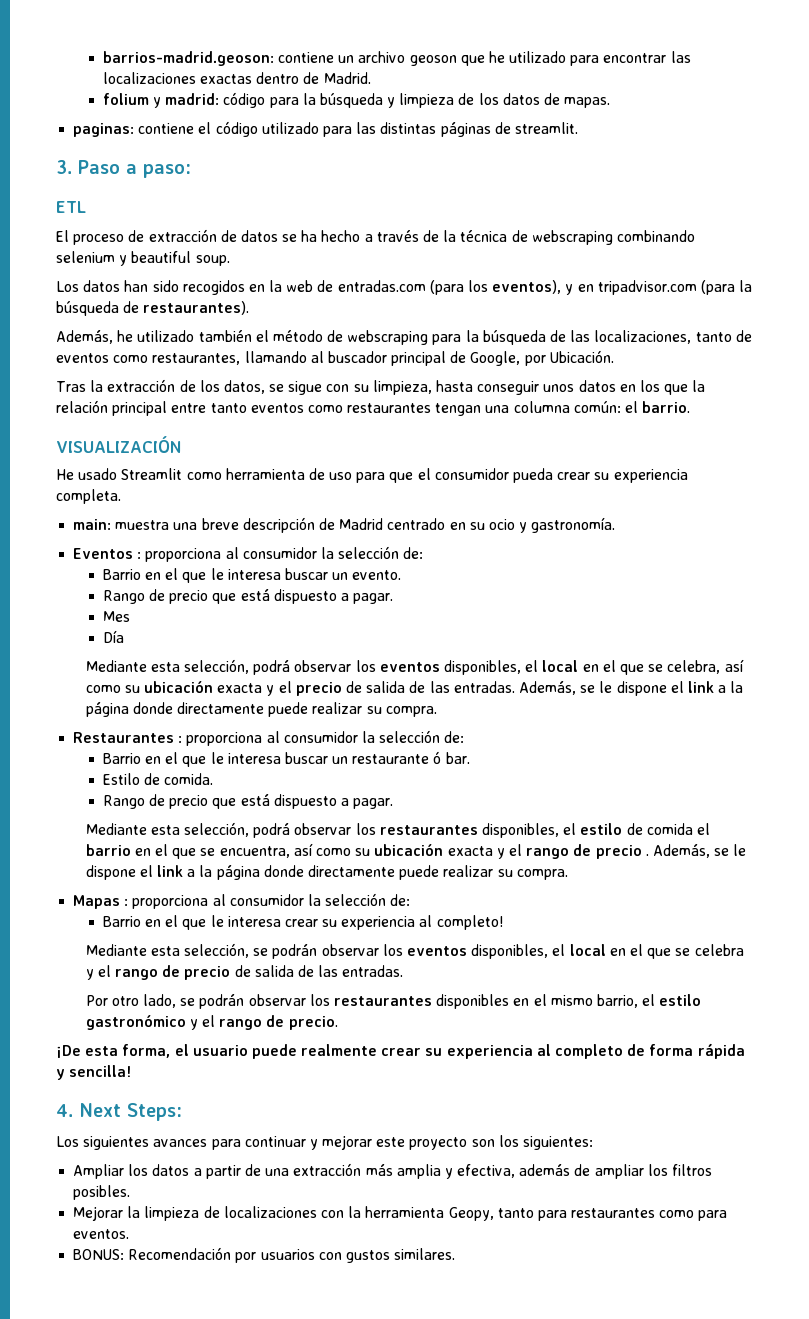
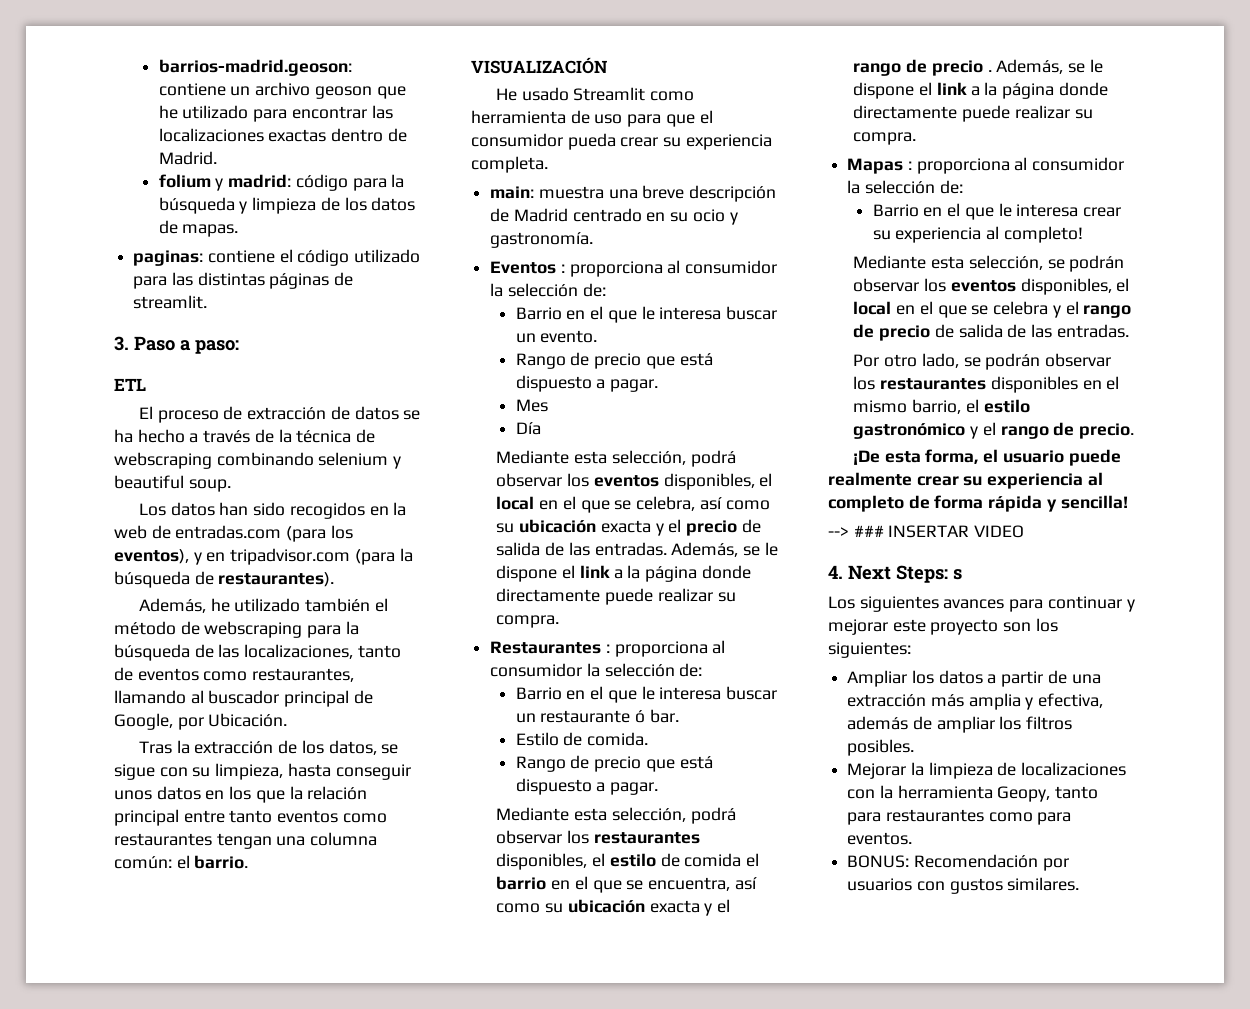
+ --> ### INSERTAR VIDEO
- 4. Next Steps:
+ 4. Next Steps: s

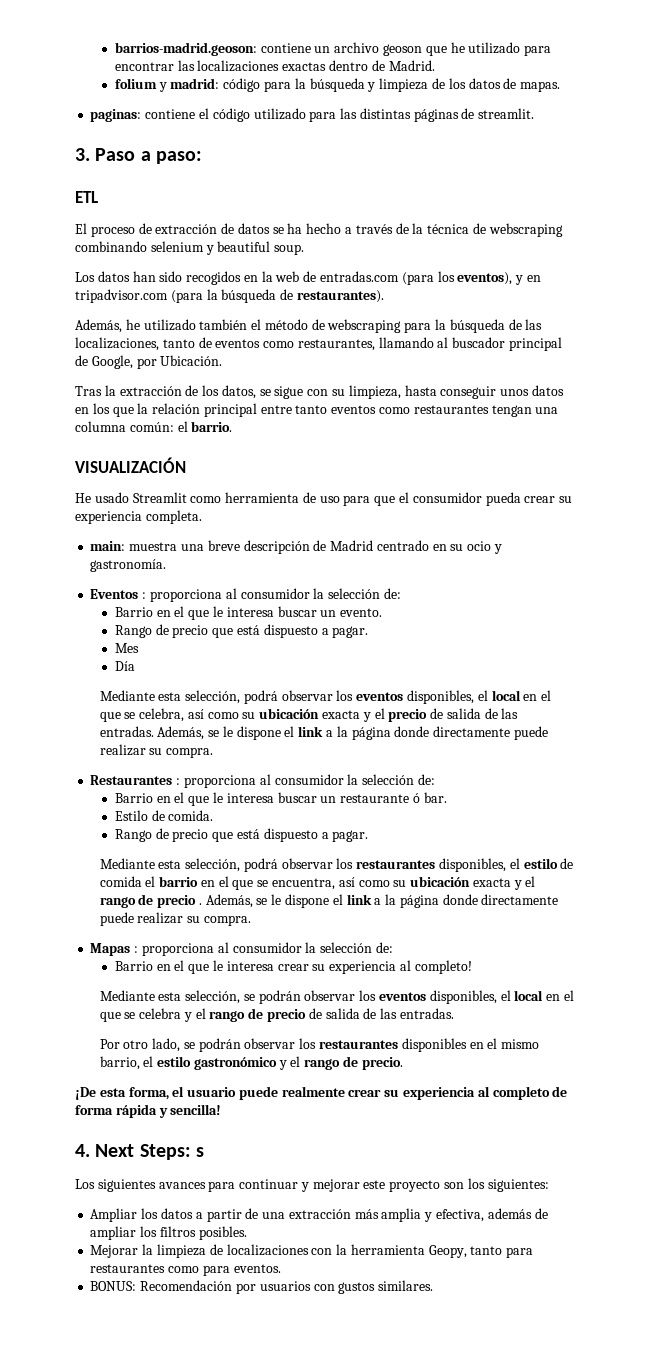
- --> ### INSERTAR VIDEO

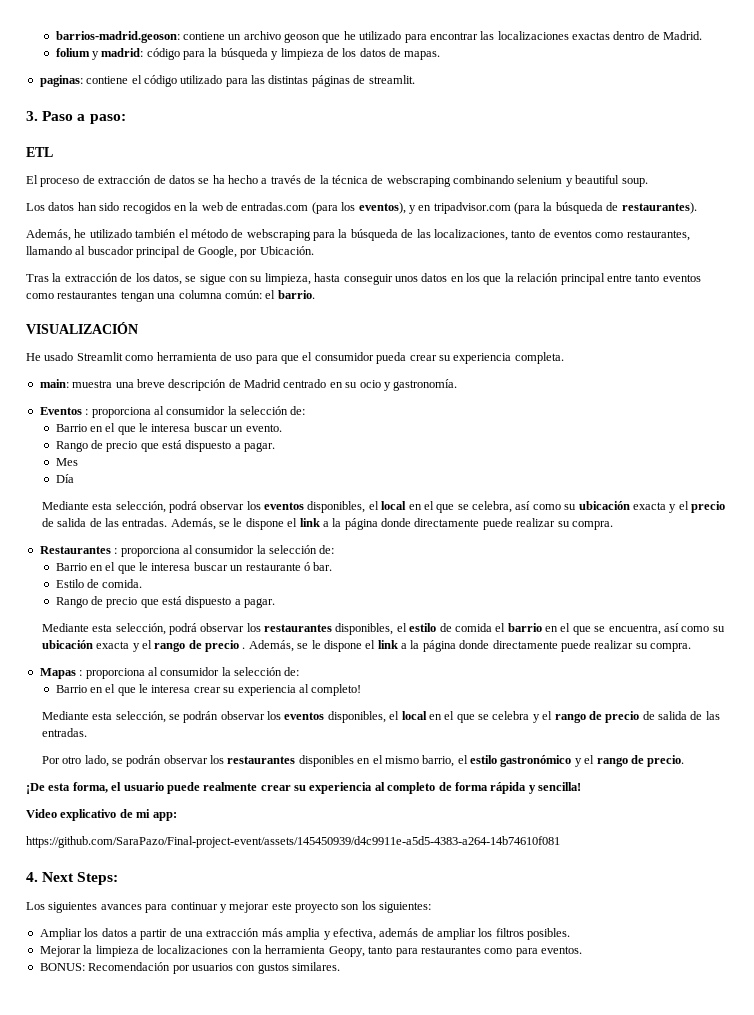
+ Video explicativo de mi app:
+ https://github.com/SaraPazo/Final-project-event/assets/145450939/d4c9911e-a5d5-4383-a264-14b74610f081
- 4. Next Steps: s
+ 4. Next Steps:

